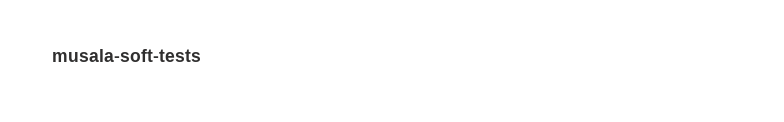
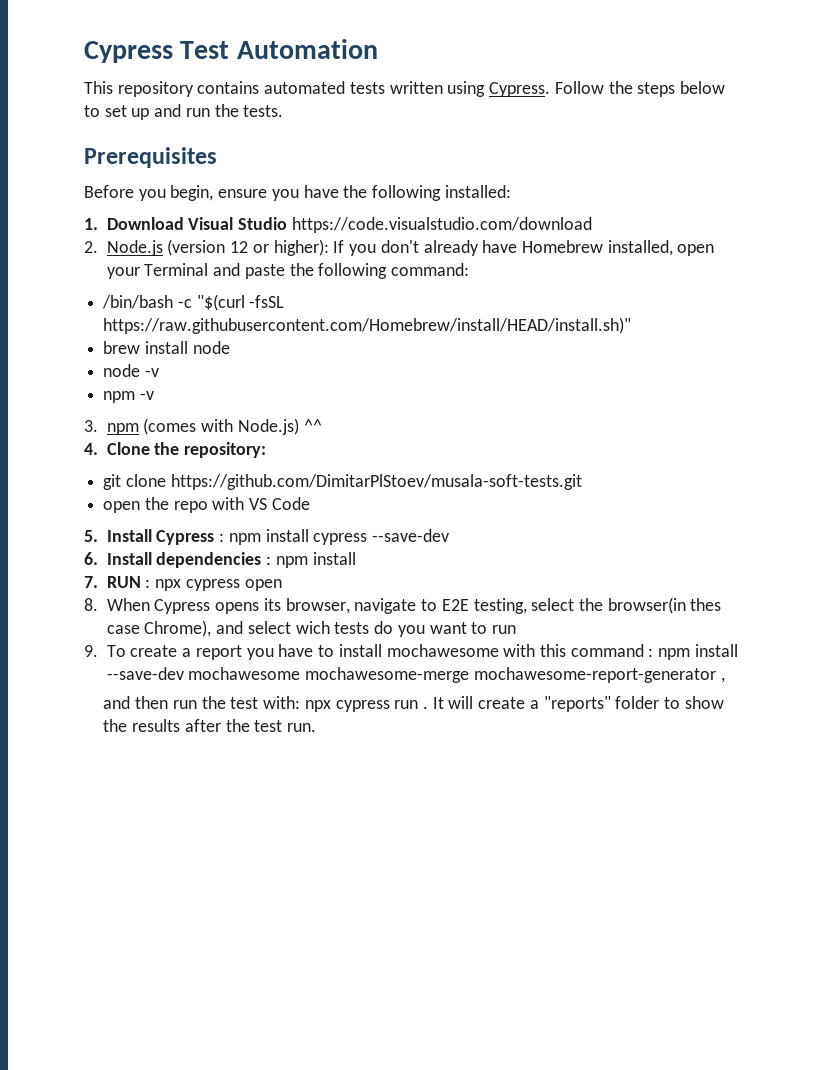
- musala-soft-tests
+ Cypress Test Automation
+ This repository contains automated tests written using Cypress. Follow the steps below to set up and run the tests.
+ Prerequisites
+ Before you begin, ensure you have the following installed:
+ 1. Download Visual Studio https://code.visualstudio.com/download
+ 2. Node.js (version 12 or higher): If you don't already have Homebrew installed, open your Terminal and paste the following command:
+ /bin/bash -c "$(curl -fsSL https://raw.githubusercontent.com/Homebrew/install/HEAD/install.sh)"
+ brew install node
+ node -v
+ npm -v
+ 3. npm (comes with Node.js) ^^
+ 4. Clone the repository:
+ git clone https://github.com/DimitarPlStoev/musala-soft-tests.git
+ open the repo with VS Code
+ 5. Install Cypress : npm install cypress --save-dev
+ 6. Install dependencies : npm install
+ 7. RUN : npx cypress open
+ 8. When Cypress opens its browser, navigate to E2E testing, select the browser(in thes case Chrome), and select wich tests do you want to run
+ 9. To create a report you have to install mochawesome with this command : npm install --save-dev mochawesome mochawesome-merge mochawesome-report-generator ,
+ and then run the test with: npx cypress run . It will create a "reports" folder to show the results after the test run.

